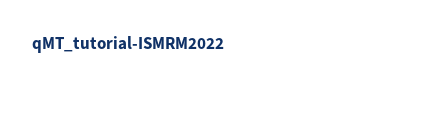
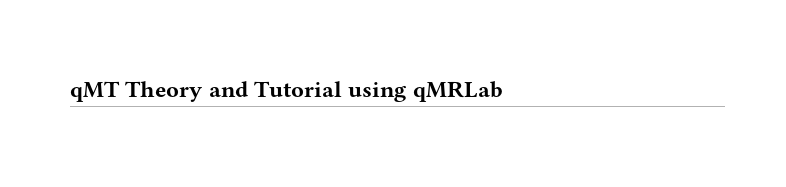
- qMT_tutorial-ISMRM2022
+ qMT Theory and Tutorial using qMRLab

